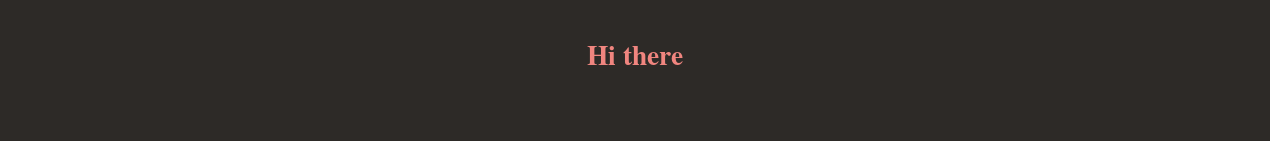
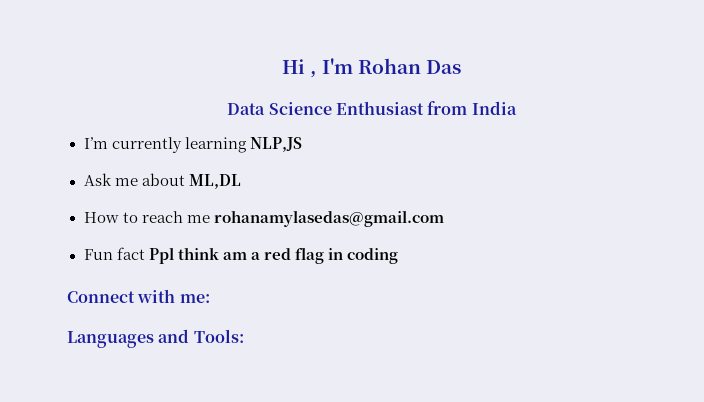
- Hi there
+ Hi , I'm Rohan Das
+ Data Science Enthusiast from India
+ I’m currently learning NLP,JS
+ Ask me about ML,DL
+ How to reach me rohanamylasedas@gmail.com
+ Fun fact Ppl think am a red flag in coding
+ Connect with me:
+ Languages and Tools:

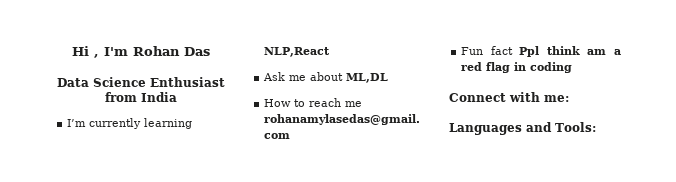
- I’m currently learning NLP,JS
+ I’m currently learning NLP,React

